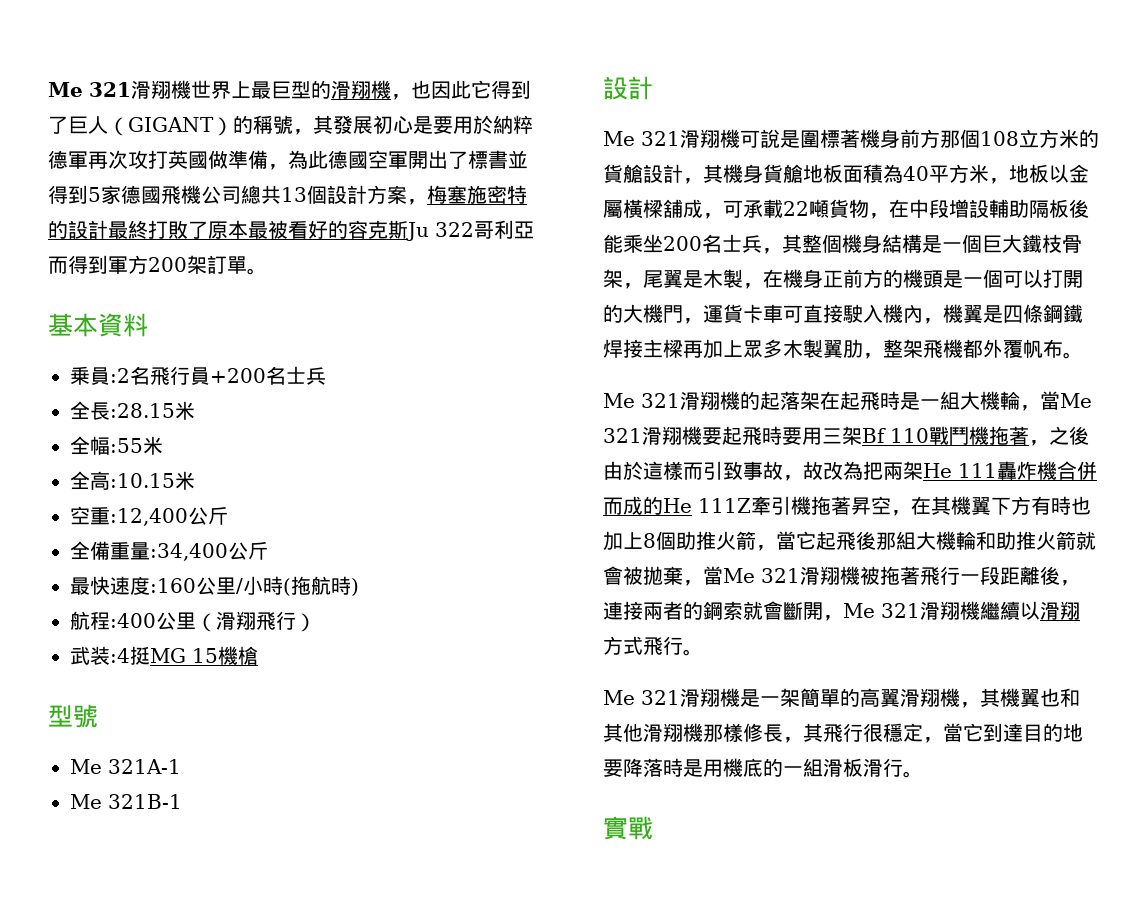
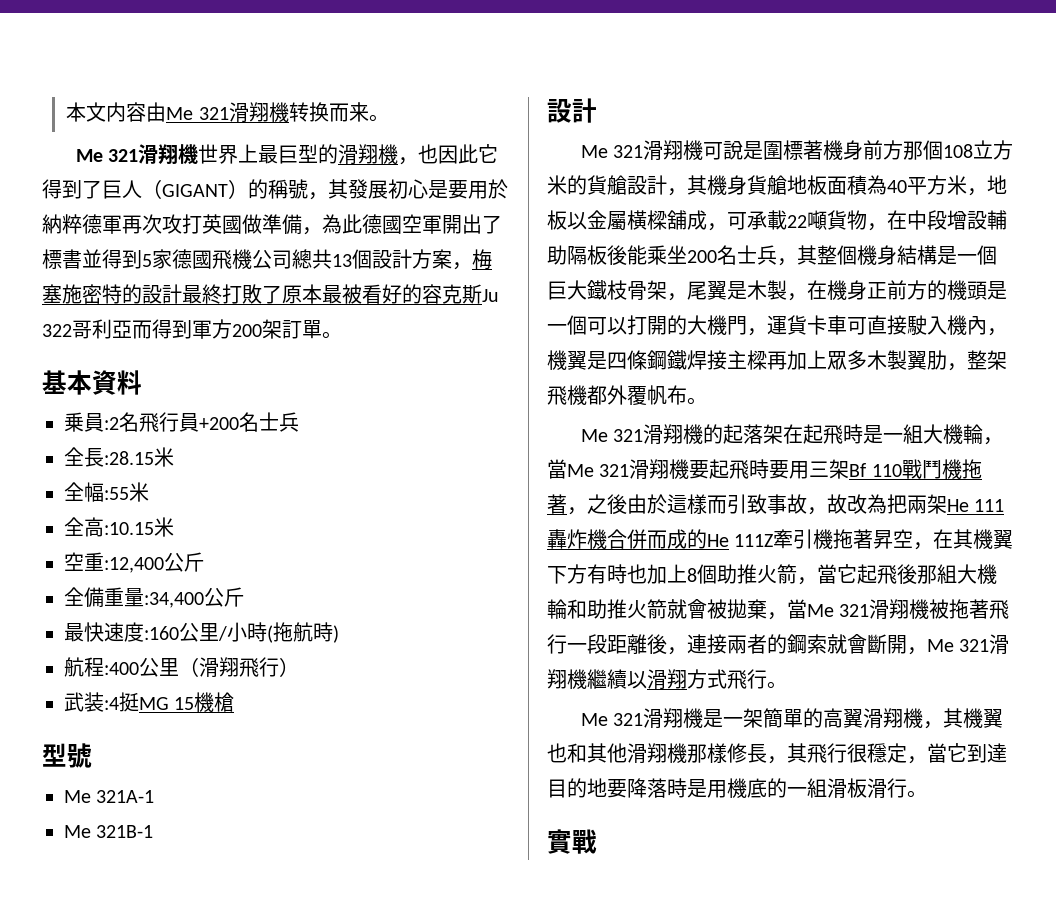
+ 本文内容由Me 321滑翔機转换而来。

